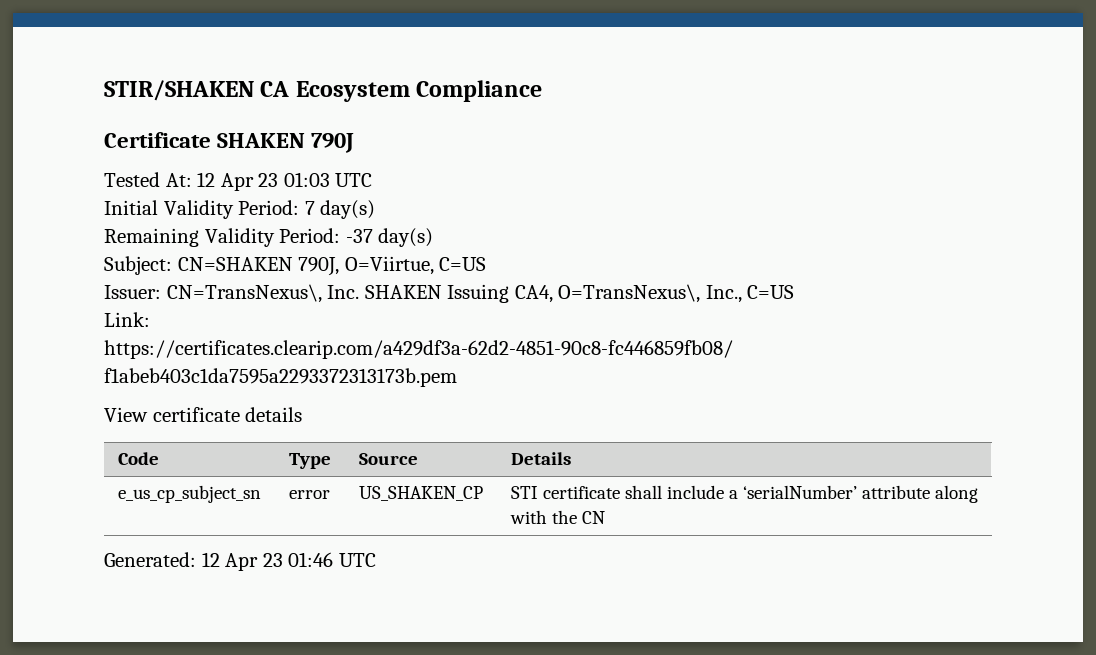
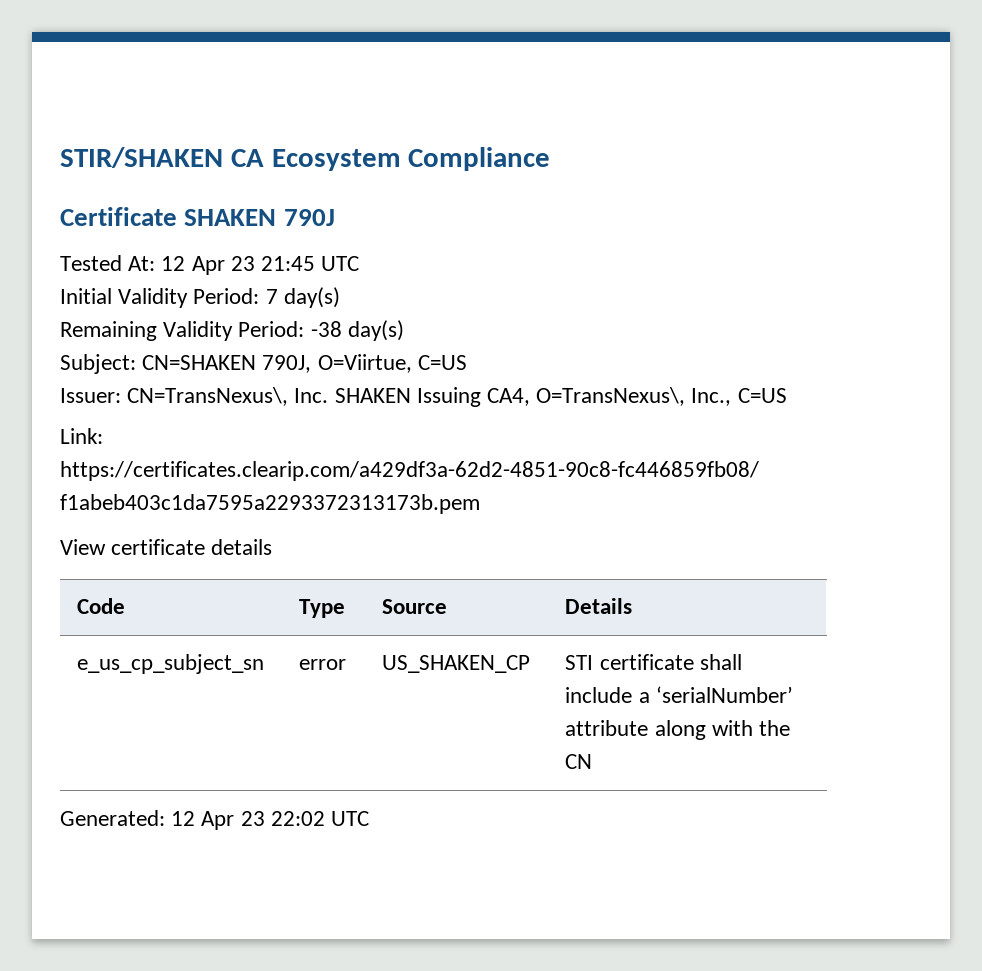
- Tested At: 12 Apr 23 01:03 UTC
+ Tested At: 12 Apr 23 21:45 UTC
- Remaining Validity Period: -37 day(s)
+ Remaining Validity Period: -38 day(s)
- Generated: 12 Apr 23 01:46 UTC
+ Generated: 12 Apr 23 22:02 UTC

